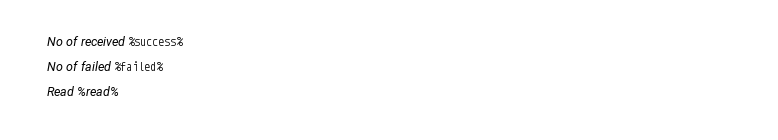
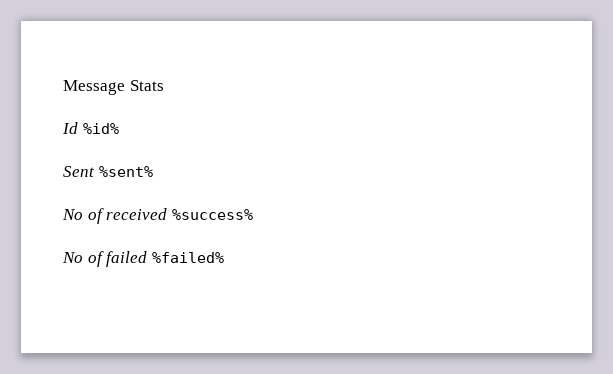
+ Message Stats
+ Id %id%
+ Sent %sent%
- Read %read%

